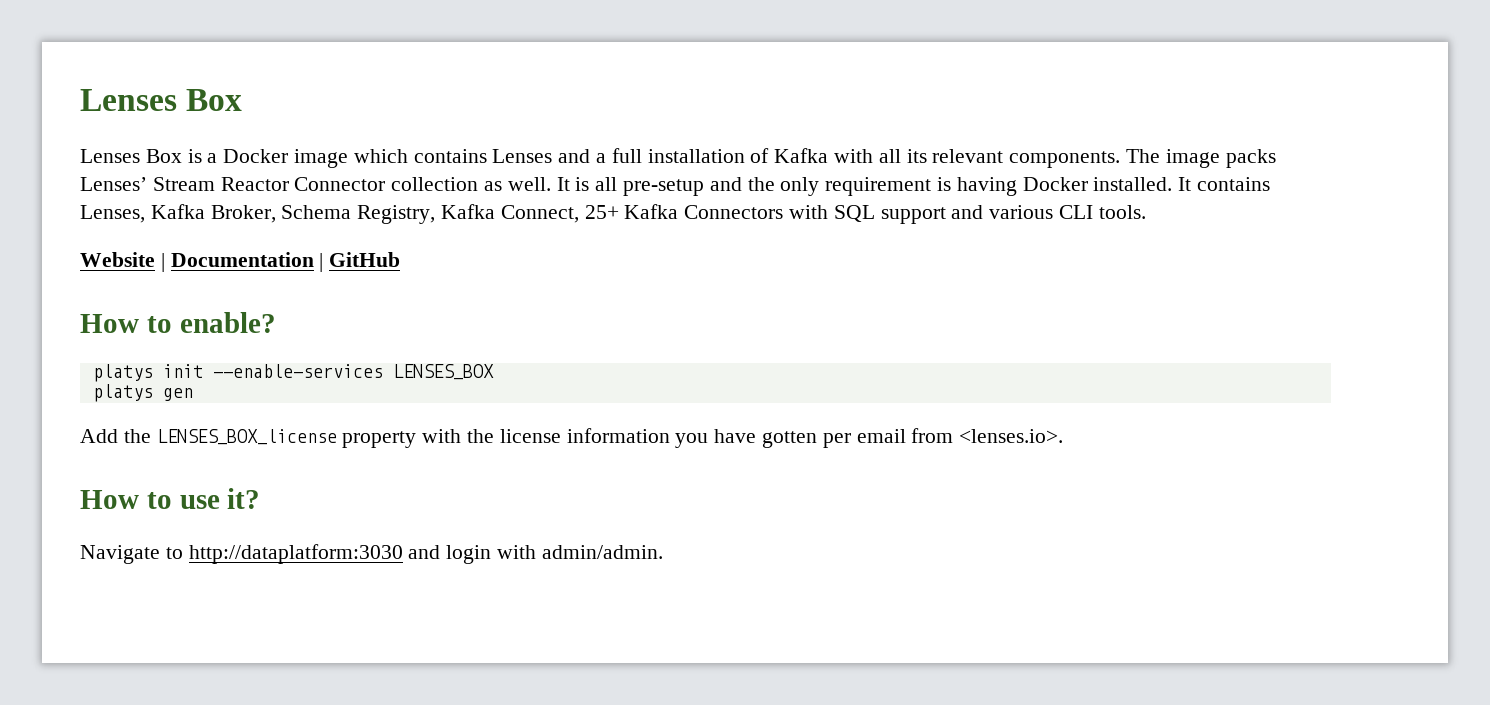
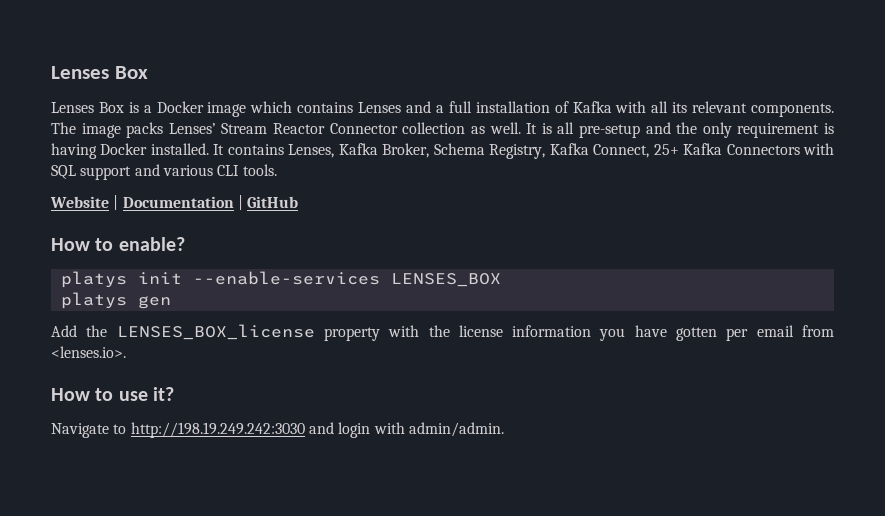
- Navigate to http://dataplatform:3030 and login with admin/admin.
+ Navigate to http://198.19.249.242:3030 and login with admin/admin.

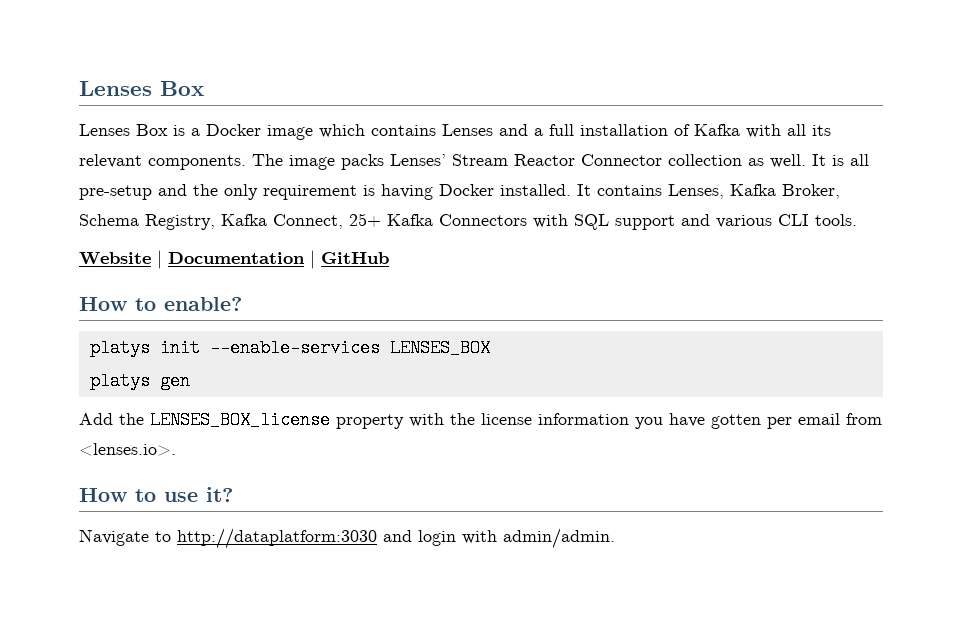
- Navigate to http://198.19.249.242:3030 and login with admin/admin.
+ Navigate to http://dataplatform:3030 and login with admin/admin.

